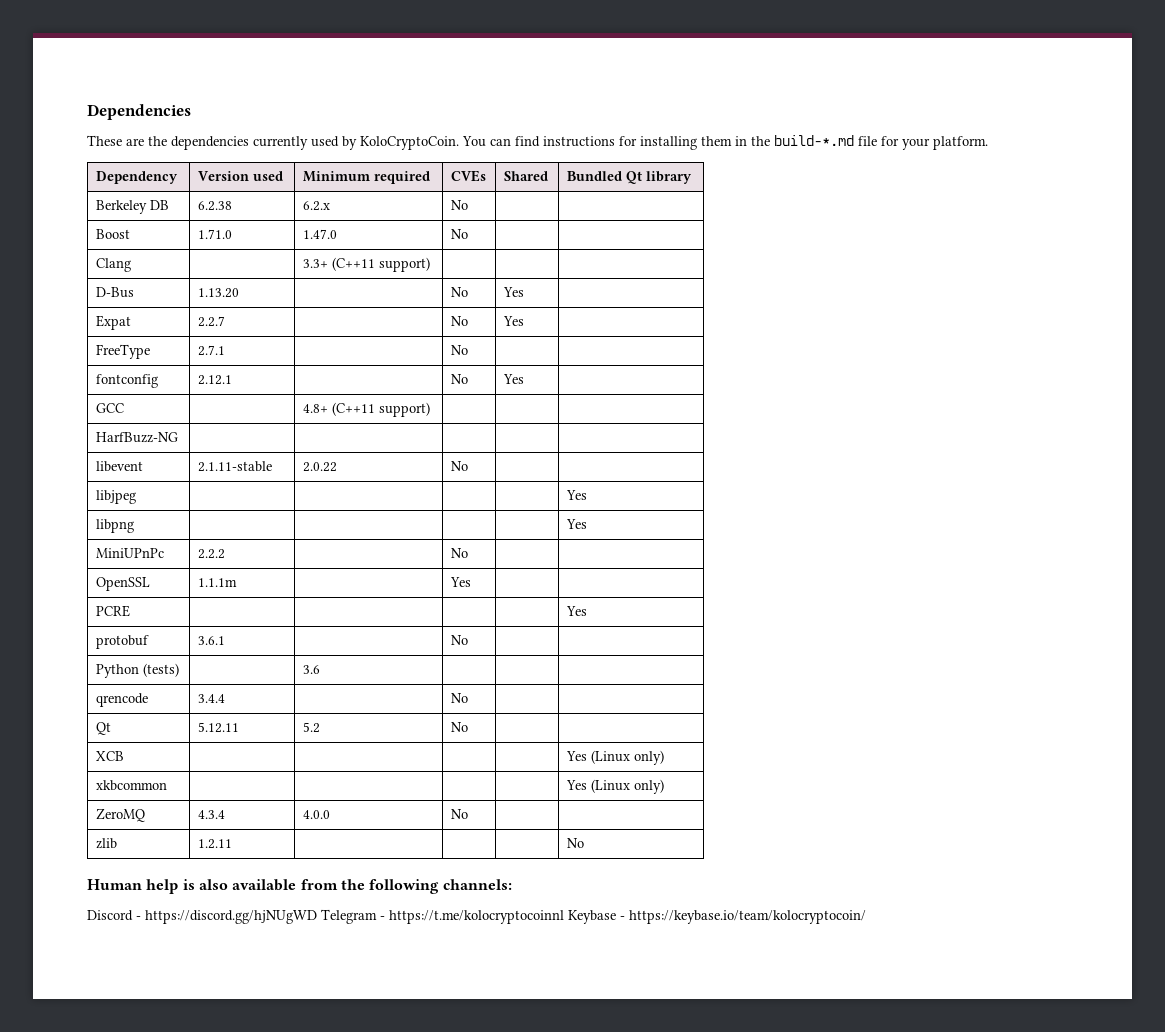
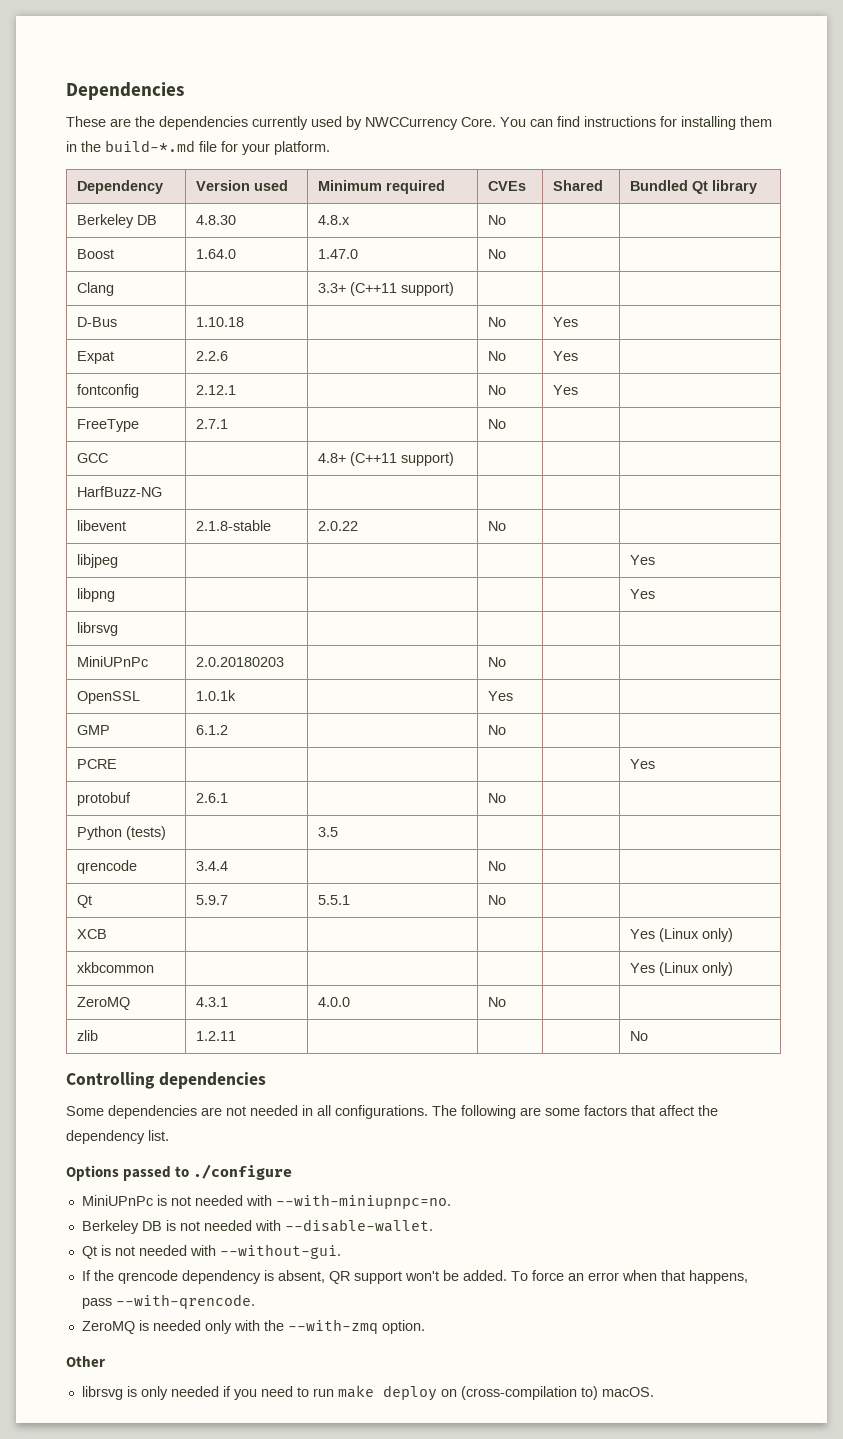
- These are the dependencies currently used by KoloCryptoCoin.
+ These are the dependencies currently used by NWCCurrency Core.
- Berkeley DB | 6.2.38 | 6.2.x | No | |
+ Berkeley DB | 4.8.30 | 4.8.x | No | |
- Boost | 1.71.0 | 1.47.0 | No | |
+ Boost | 1.64.0 | 1.47.0 | No | |
- D-Bus | 1.13.20 | | No | Yes |
+ D-Bus | 1.10.18 | | No | Yes |
- Expat | 2.2.7 | | No | Yes |
+ Expat | 2.2.6 | | No | Yes |
+ fontconfig | 2.12.1 | | No | Yes |
- fontconfig | 2.12.1 | | No | Yes |
- libevent | 2.1.11-stable | 2.0.22 | No | |
+ libevent | 2.1.8-stable | 2.0.22 | No | |
+ librsvg | | | | |
- MiniUPnPc | 2.2.2 | | No | |
+ MiniUPnPc | 2.0.20180203 | | No | |
- OpenSSL | 1.1.1m | | Yes | |
+ OpenSSL | 1.0.1k | | Yes | |
+ GMP | 6.1.2 | | No | |
- protobuf | 3.6.1 | | No | |
+ protobuf | 2.6.1 | | No | |
- Python (tests) | | 3.6 | | |
+ Python (tests) | | 3.5 | | |
- Qt | 5.12.11 | 5.2 | No | |
+ Qt | 5.9.7 | 5.5.1 | No | |
- ZeroMQ | 4.3.4 | 4.0.0 | No | |
+ ZeroMQ | 4.3.1 | 4.0.0 | No | |
- Human help is also available from the following channels:
- Discord - https://discord.gg/hjNUgWD Telegram - https://t.me/kolocryptocoinnl Keybase - https://keybase.io/team/kolocryptocoin/
+ Controlling dependencies
+ Some dependencies are not needed in all configurations. The following are some factors that affect the dependency list.
+ Options passed to ./configure
+ MiniUPnPc is not needed with --with-miniupnpc=no.
+ Berkeley DB is not needed with --disable-wallet.
+ Qt is not needed with --without-gui.
+ If the qrencode dependency is absent, QR support won't be added. To force an error when that happens, pass --with-qrencode.
+ ZeroMQ is needed only with the --with-zmq option.
+ Other
+ librsvg is only needed if you need to run make deploy on (cross-compilation to) macOS.

